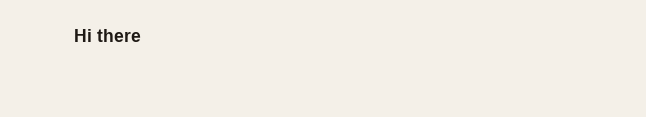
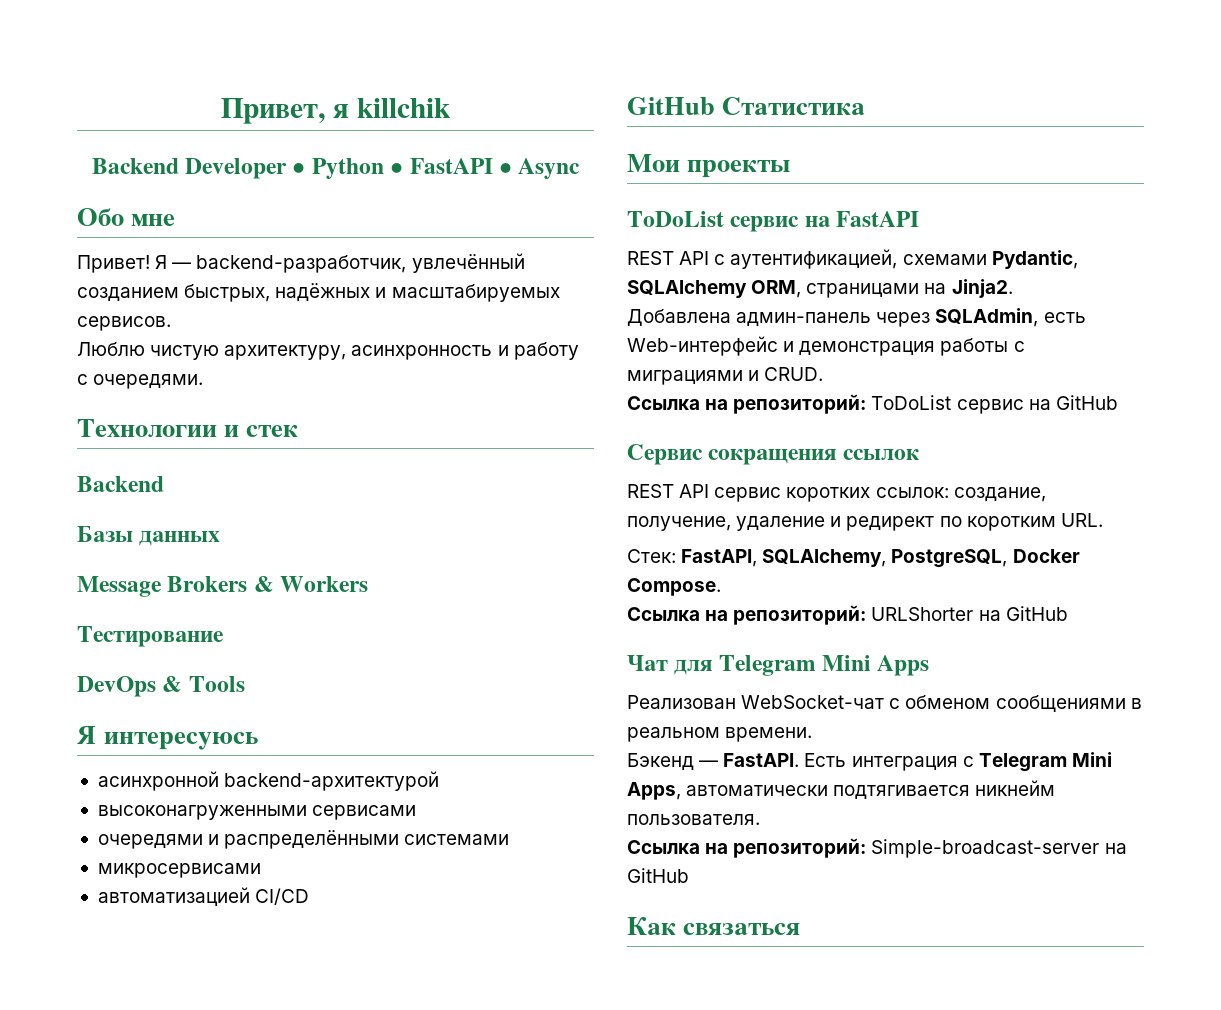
- Hi there
+ Привет, я killchik
+ Backend Developer • Python • FastAPI • Async
+ Обо мне
+ Привет! Я — backend-разработчик, увлечённый созданием быстрых, надёжных и масштабируемых сервисов.
+ Люблю чистую архитектуру, асинхронность и работу с очередями.
+ Технологии и стек
+ Backend
+ Базы данных
+ Message Brokers & Workers
+ Тестирование
+ DevOps & Tools
+ Я интересуюсь
+ асинхронной backend-архитектурой
+ высоконагруженными сервисами
+ очередями и распределёнными системами
+ микросервисами
+ автоматизацией CI/CD
+ GitHub Статистика
+ Мои проекты
+ ToDoList сервис на FastAPI
+ REST API с аутентификацией, схемами Pydantic, SQLAlchemy ORM, страницами на Jinja2.
+ Добавлена админ-панель через SQLAdmin, есть Web-интерфейс и демонстрация работы с миграциями и CRUD.
+ Ссылка на репозиторий: ToDoList сервис на GitHub
+ Сервис сокращения ссылок
+ REST API сервис коротких ссылок: создание, получение, удаление и редирект по коротким URL.
+ Стек: FastAPI, SQLAlchemy, PostgreSQL, Docker Compose.
+ Ссылка на репозиторий: URLShorter на GitHub
+ Чат для Telegram Mini Apps
+ Реализован WebSocket-чат с обменом сообщениями в реальном времени.
+ Бэкенд — FastAPI. Есть интеграция с Telegram Mini Apps, автоматически подтягивается никнейм пользователя.
+ Ссылка на репозиторий: Simple-broadcast-server на GitHub
+ Как связаться

